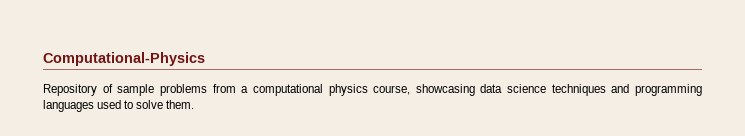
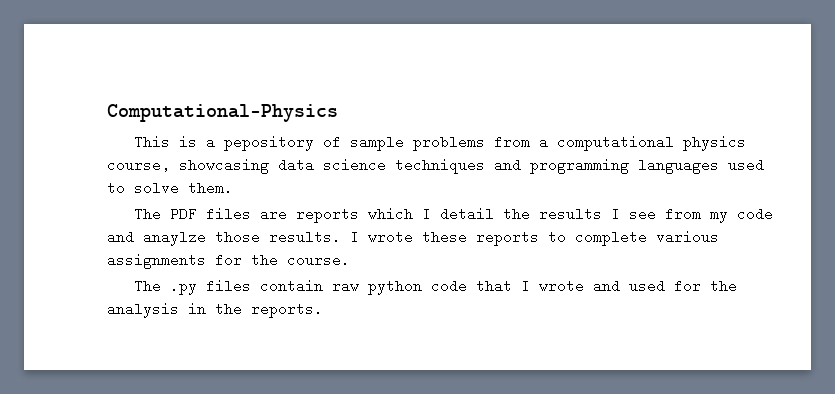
- Repository of sample problems from a computational physics course, showcasing data science techniques and programming languages used to solve them.
+ This is a pepository of sample problems from a computational physics course, showcasing data science techniques and programming languages used to solve them.
+ The PDF files are reports which I detail the results I see from my code and anaylze those results. I wrote these reports to complete various assignments for the course.
+ The .py files contain raw python code that I wrote and used for the analysis in the reports.

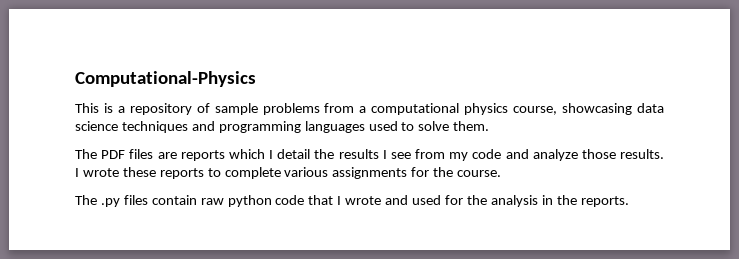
- This is a pepository of sample problems from a computational physics course, showcasing data science techniques and programming languages used to solve them.
+ This is a repository of sample problems from a computational physics course, showcasing data science techniques and programming languages used to solve them.
- The PDF files are reports which I detail the results I see from my code and anaylze those results.
+ The PDF files are reports which I detail the results I see from my code and analyze those results.

